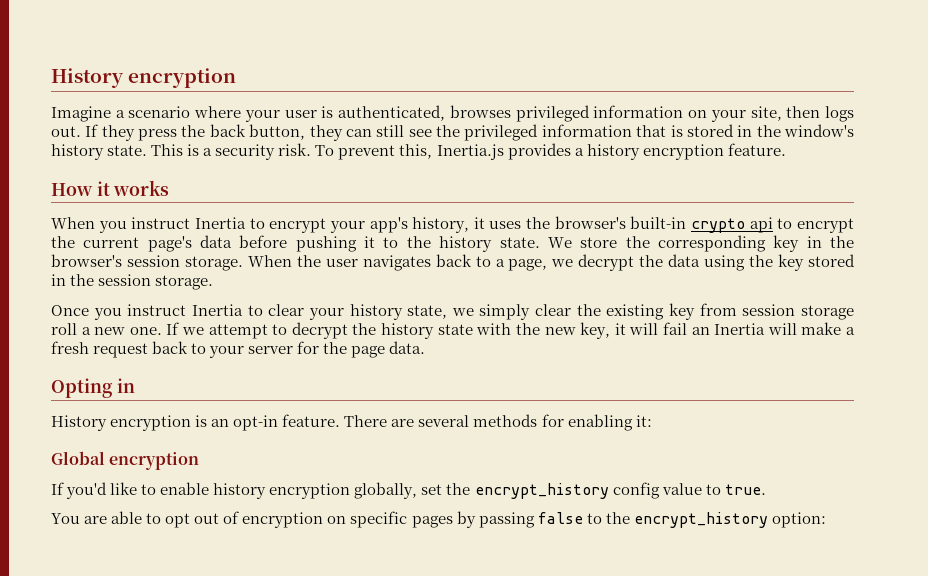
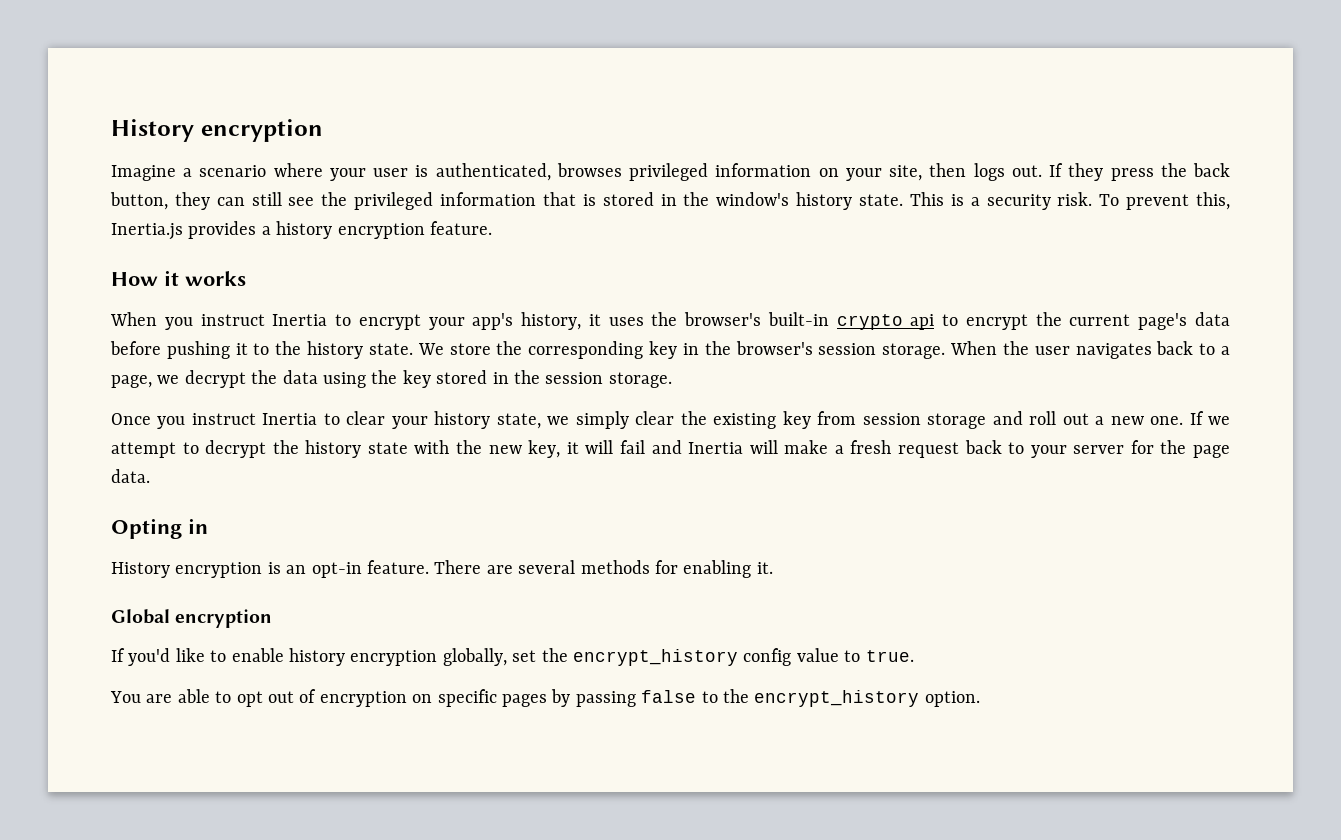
- Once you instruct Inertia to clear your history state, we simply clear the existing key from session storage roll a new one.
+ Once you instruct Inertia to clear your history state, we simply clear the existing key from session storage and roll out a new one.
- If we attempt to decrypt the history state with the new key, it will fail an Inertia will make a fresh request back to your server for the page data.
+ If we attempt to decrypt the history state with the new key, it will fail and Inertia will make a fresh request back to your server for the page data.
- There are several methods for enabling it:
+ There are several methods for enabling it.
- You are able to opt out of encryption on specific pages by passing false to the encrypt_history option:
+ You are able to opt out of encryption on specific pages by passing false to the encrypt_history option.

